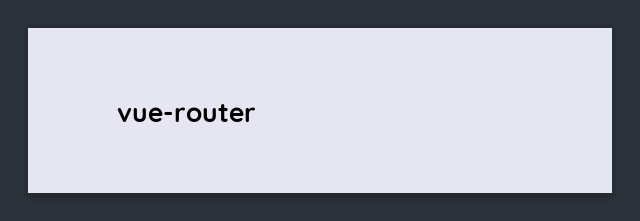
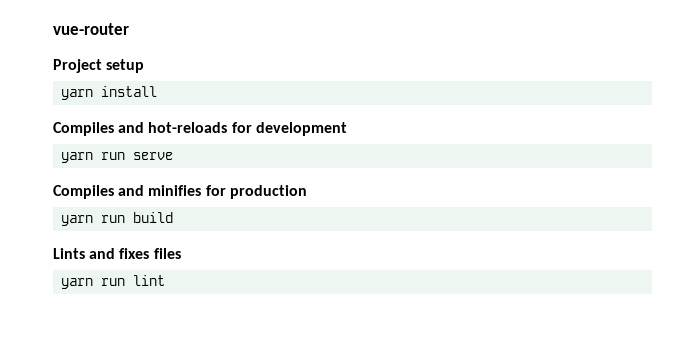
+ Project setup
+ yarn install
+ Compiles and hot-reloads for development
+ yarn run serve
+ Compiles and minifies for production
+ yarn run build
+ Lints and fixes files
+ yarn run lint

